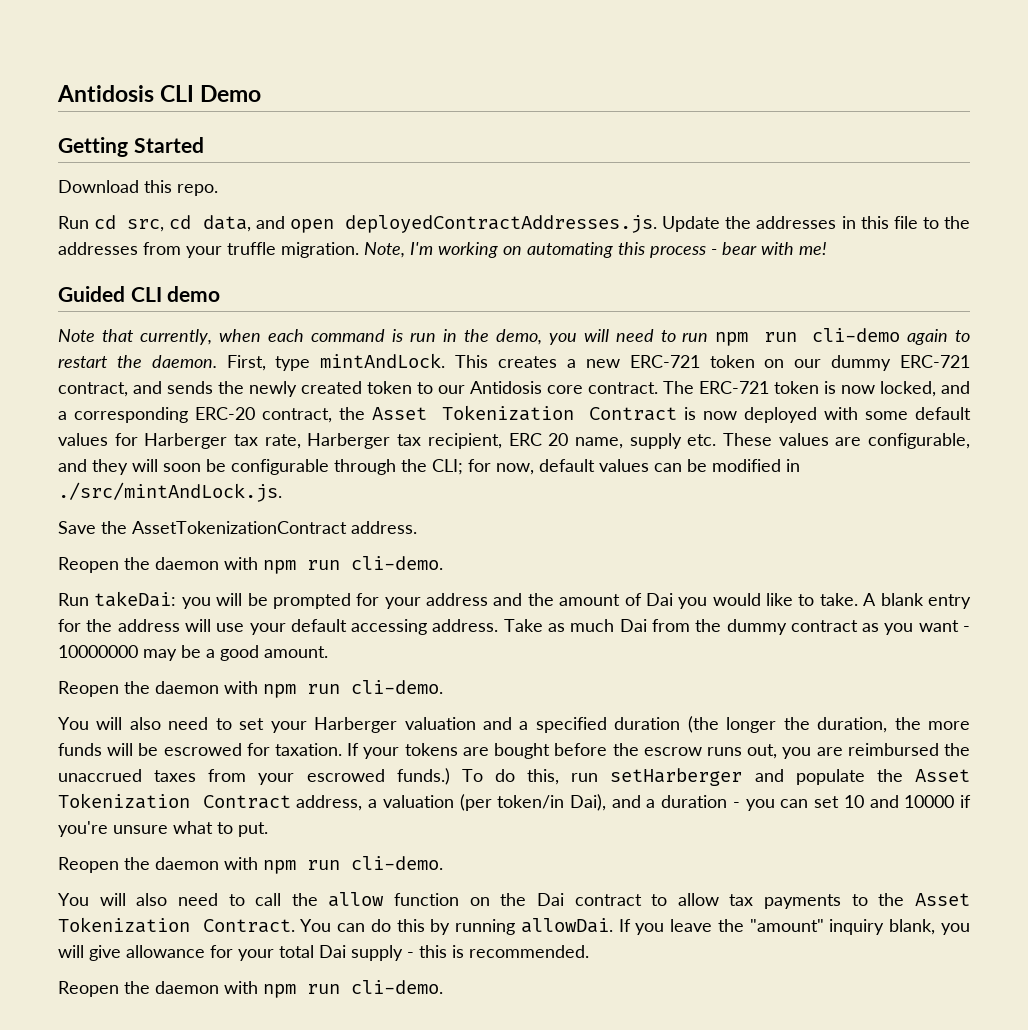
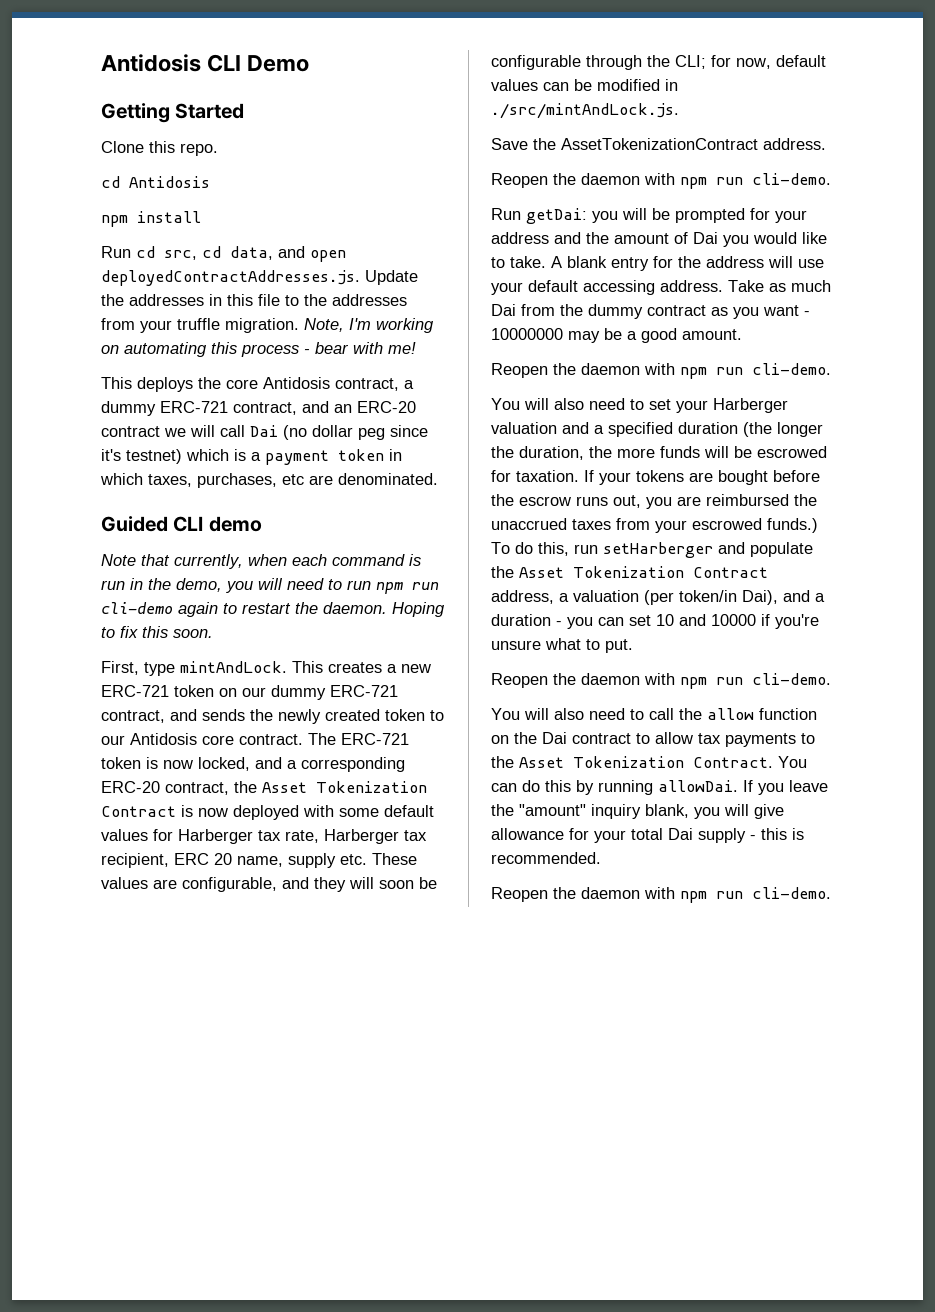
- Download this repo.
+ Clone this repo.
+ cd Antidosis
+ npm install
+ This deploys the core Antidosis contract, a dummy ERC-721 contract, and an ERC-20 contract we will call Dai (no dollar peg since it's testnet) which is a payment token in which taxes, purchases, etc are denominated.
- Note that currently, when each command is run in the demo, you will need to run npm run cli-demo again to restart the daemon. First, type mintAndLock.
+ Note that currently, when each command is run in the demo, you will need to run npm run cli-demo again to restart the daemon. Hoping to fix this soon.
+ First, type mintAndLock.
- Run takeDai: you will be prompted for your address and the amount of Dai you would like to take.
+ Run getDai: you will be prompted for your address and the amount of Dai you would like to take.

